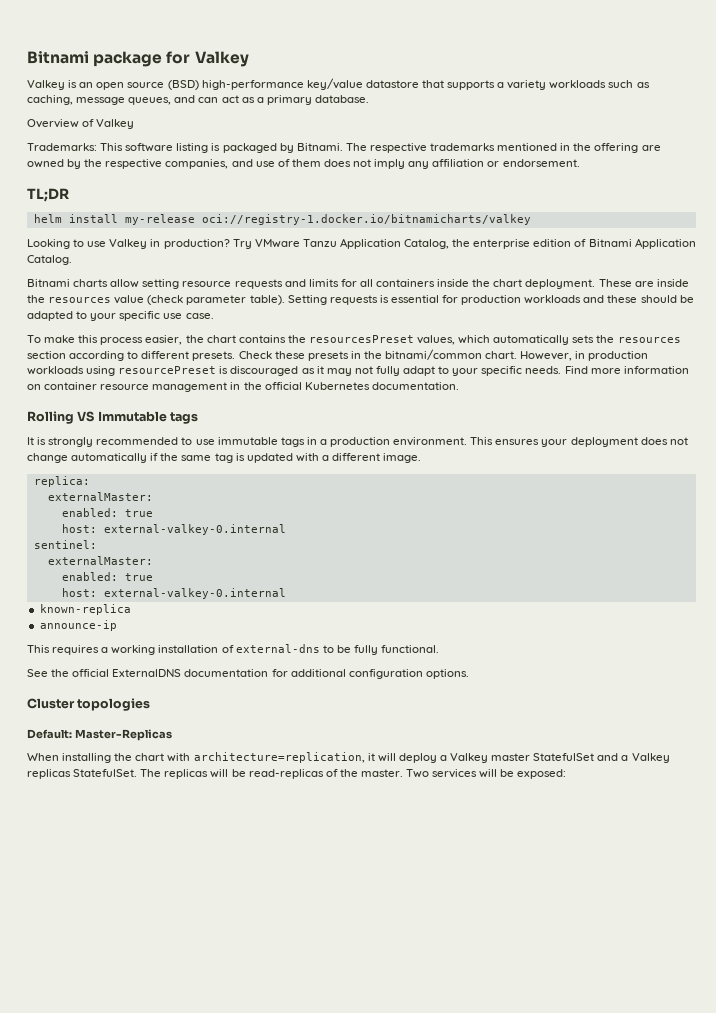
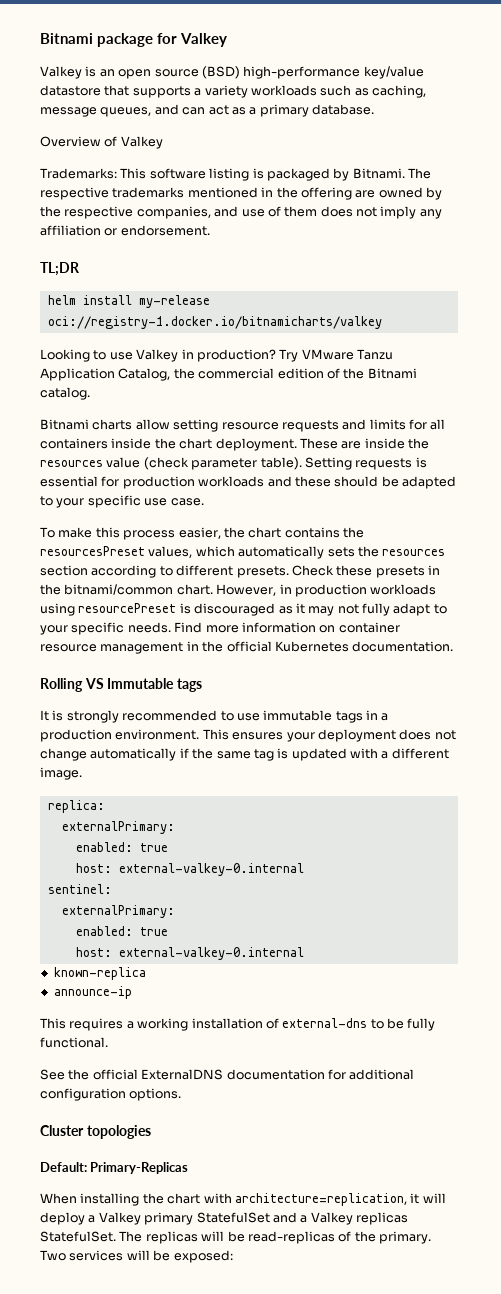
- Try VMware Tanzu Application Catalog, the enterprise edition of Bitnami Application Catalog.
+ Try VMware Tanzu Application Catalog, the commercial edition of the Bitnami catalog.
  replica:
- externalMaster:
+ externalPrimary:
  sentinel:
- externalMaster:
+ externalPrimary:
- Default: Master-Replicas
+ Default: Primary-Replicas
- When installing the chart with architecture=replication, it will deploy a Valkey master StatefulSet and a Valkey replicas StatefulSet.
+ When installing the chart with architecture=replication, it will deploy a Valkey primary StatefulSet and a Valkey replicas StatefulSet.
- The replicas will be read-replicas of the master.
+ The replicas will be read-replicas of the primary.

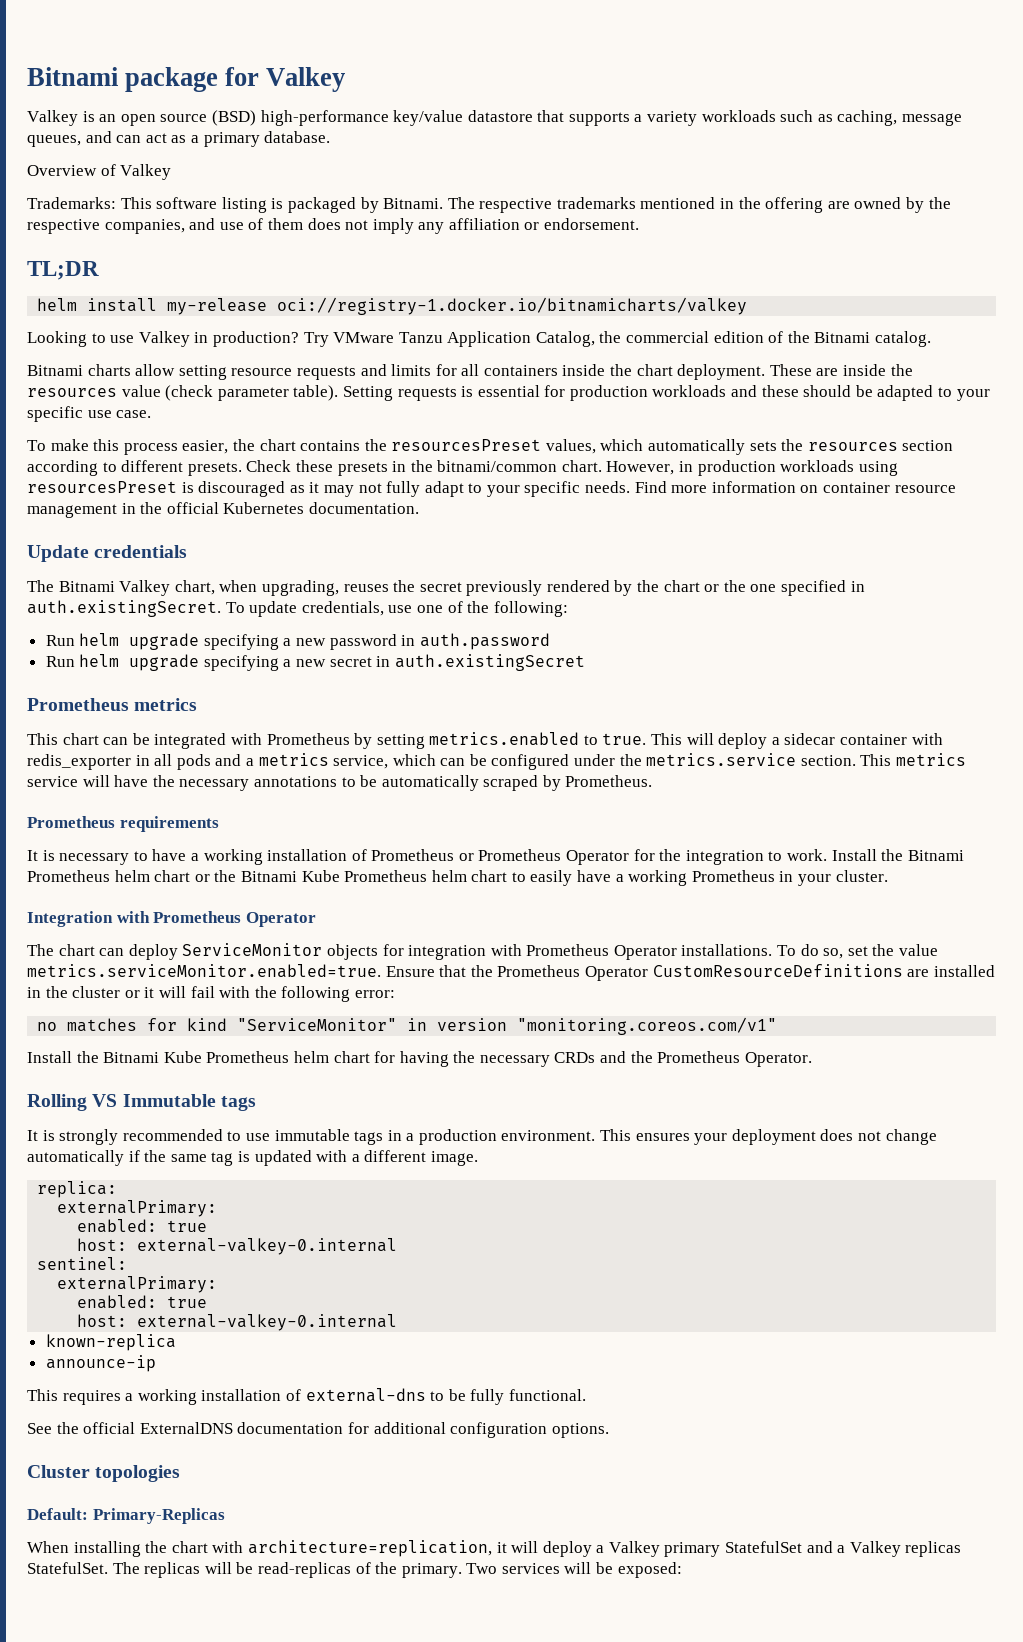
- However, in production workloads using resourcePreset is discouraged as it may not fully adapt to your specific needs.
+ However, in production workloads using resourcesPreset is discouraged as it may not fully adapt to your specific needs.
+ Update credentials
+ The Bitnami Valkey chart, when upgrading, reuses the secret previously rendered by the chart or the one specified in auth.existingSecret. To update credentials, use one of the following:
+ Run helm upgrade specifying a new password in auth.password
+ Run helm upgrade specifying a new secret in auth.existingSecret
+ Prometheus metrics
+ This chart can be integrated with Prometheus by setting metrics.enabled to true. This will deploy a sidecar container with redis_exporter in all pods and a metrics service, which can be configured under the metrics.service section. This metrics service will have the necessary annotations to be automatically scraped by Prometheus.
+ Prometheus requirements
+ It is necessary to have a working installation of Prometheus or Prometheus Operator for the integration to work. Install the Bitnami Prometheus helm chart or the Bitnami Kube Prometheus helm chart to easily have a working Prometheus in your cluster.
+ Integration with Prometheus Operator
+ The chart can deploy ServiceMonitor objects for integration with Prometheus Operator installations. To do so, set the value metrics.serviceMonitor.enabled=true. Ensure that the Prometheus Operator CustomResourceDefinitions are installed in the cluster or it will fail with the following error:
+ no matches for kind "ServiceMonitor" in version "monitoring.coreos.com/v1"
+ Install the Bitnami Kube Prometheus helm chart for having the necessary CRDs and the Prometheus Operator.

